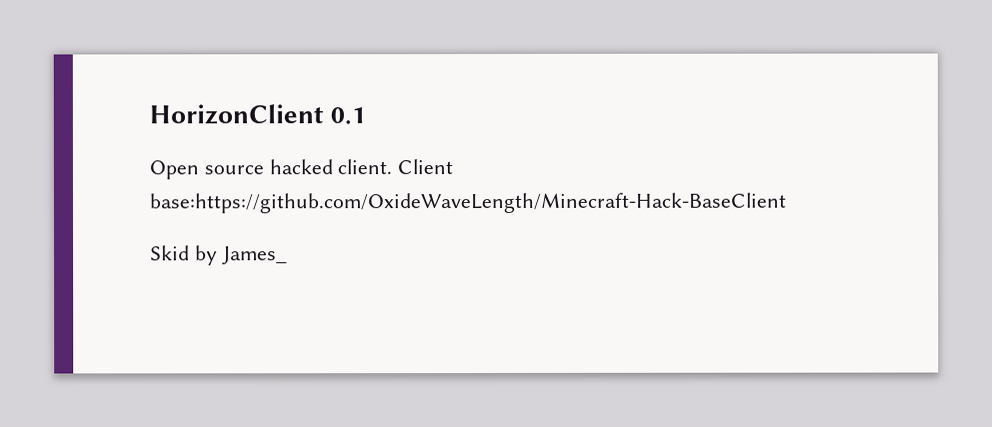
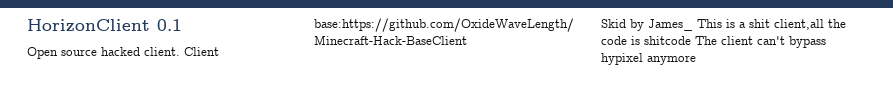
- Skid by James_
+ Skid by James_ This is a shit client,all the code is shitcode The client can't bypass hypixel anymore

